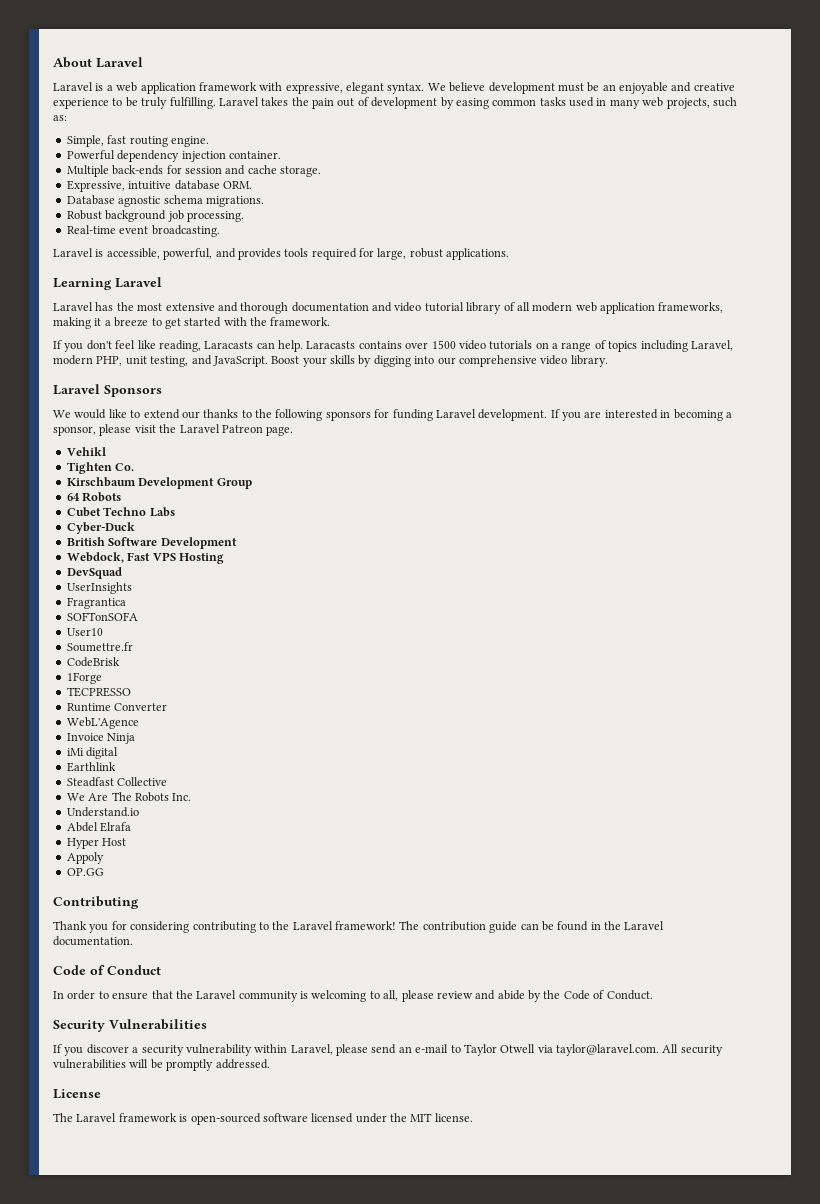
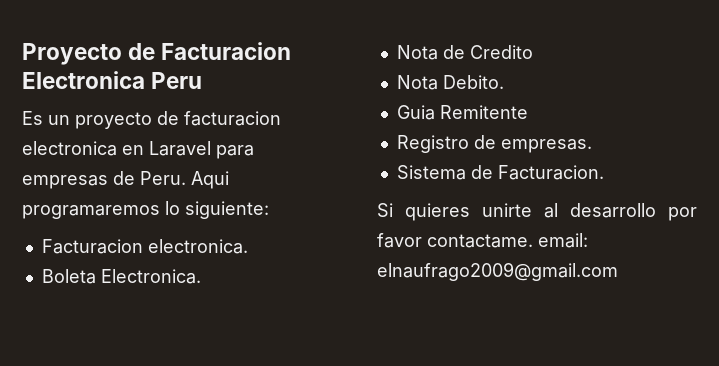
- About Laravel
- Laravel is a web application framework with expressive, elegant syntax. We believe development must be an enjoyable and creative experience to be truly fulfilling. Laravel takes the pain out of development by easing common tasks used in many web projects, such as:
- Simple, fast routing engine.
- Powerful dependency injection container.
- Multiple back-ends for session and cache storage.
- Expressive, intuitive database ORM.
- Database agnostic schema migrations.
- Robust background job processing.
- Real-time event broadcasting.
- Laravel is accessible, powerful, and provides tools required for large, robust applications.
- Learning Laravel
- Laravel has the most extensive and thorough documentation and video tutorial library of all modern web application frameworks, making it a breeze to get started with the framework.
- If you don't feel like reading, Laracasts can help. Laracasts contains over 1500 video tutorials on a range of topics including Laravel, modern PHP, unit testing, and JavaScript. Boost your skills by digging into our comprehensive video library.
- Laravel Sponsors
- We would like to extend our thanks to the following sponsors for funding Laravel development. If you are interested in becoming a sponsor, please visit the Laravel Patreon page.
- Vehikl
- Tighten Co.
- Kirschbaum Development Group
- 64 Robots
- Cubet Techno Labs
- Cyber-Duck
- British Software Development
- Webdock, Fast VPS Hosting
- DevSquad
- UserInsights
- Fragrantica
- SOFTonSOFA
- User10
- Soumettre.fr
- CodeBrisk
- 1Forge
- TECPRESSO
- Runtime Converter
- WebL'Agence
- Invoice Ninja
- iMi digital
- Earthlink
- Steadfast Collective
- We Are The Robots Inc.
- Understand.io
- Abdel Elrafa
- Hyper Host
- Appoly
- OP.GG
- Contributing
- Thank you for considering contributing to the Laravel framework! The contribution guide can be found in the Laravel documentation.
- Code of Conduct
- In order to ensure that the Laravel community is welcoming to all, please review and abide by the Code of Conduct.
- Security Vulnerabilities
- If you discover a security vulnerability within Laravel, please send an e-mail to Taylor Otwell via taylor@laravel.com. All security vulnerabilities will be promptly addressed.
- License
- The Laravel framework is open-sourced software licensed under the MIT license.
+ Proyecto de Facturacion Electronica Peru
+ Es un proyecto de facturacion electronica en Laravel para empresas de Peru. Aqui programaremos lo siguiente:
+ Facturacion electronica.
+ Boleta Electronica.
+ Nota de Credito
+ Nota Debito.
+ Guia Remitente
+ Registro de empresas.
+ Sistema de Facturacion.
+ Si quieres unirte al desarrollo por favor contactame. email: elnaufrago2009@gmail.com

